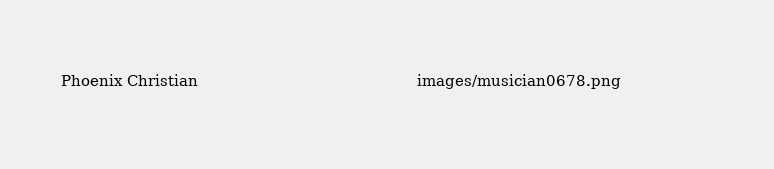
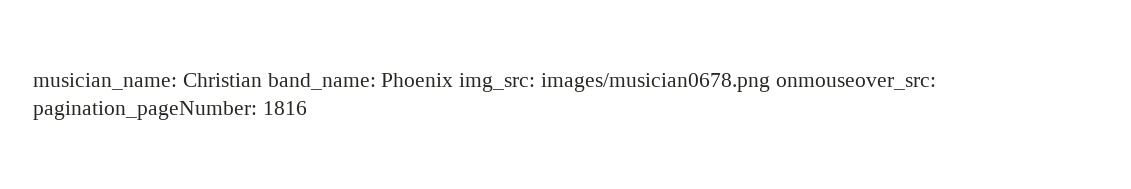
- Phoenix Christian images/musician0678.png
+ musician_name: Christian band_name: Phoenix img_src: images/musician0678.png onmouseover_src: pagination_pageNumber: 1816

